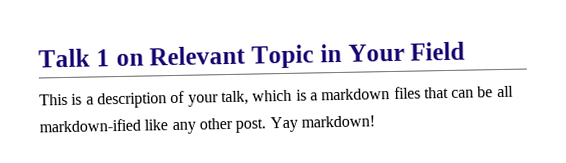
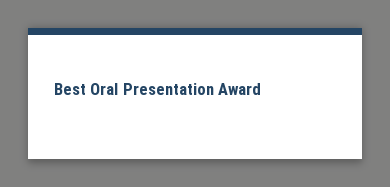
- Talk 1 on Relevant Topic in Your Field
- This is a description of your talk, which is a markdown files that can be all markdown-ified like any other post. Yay markdown!
+ Best Oral Presentation Award

